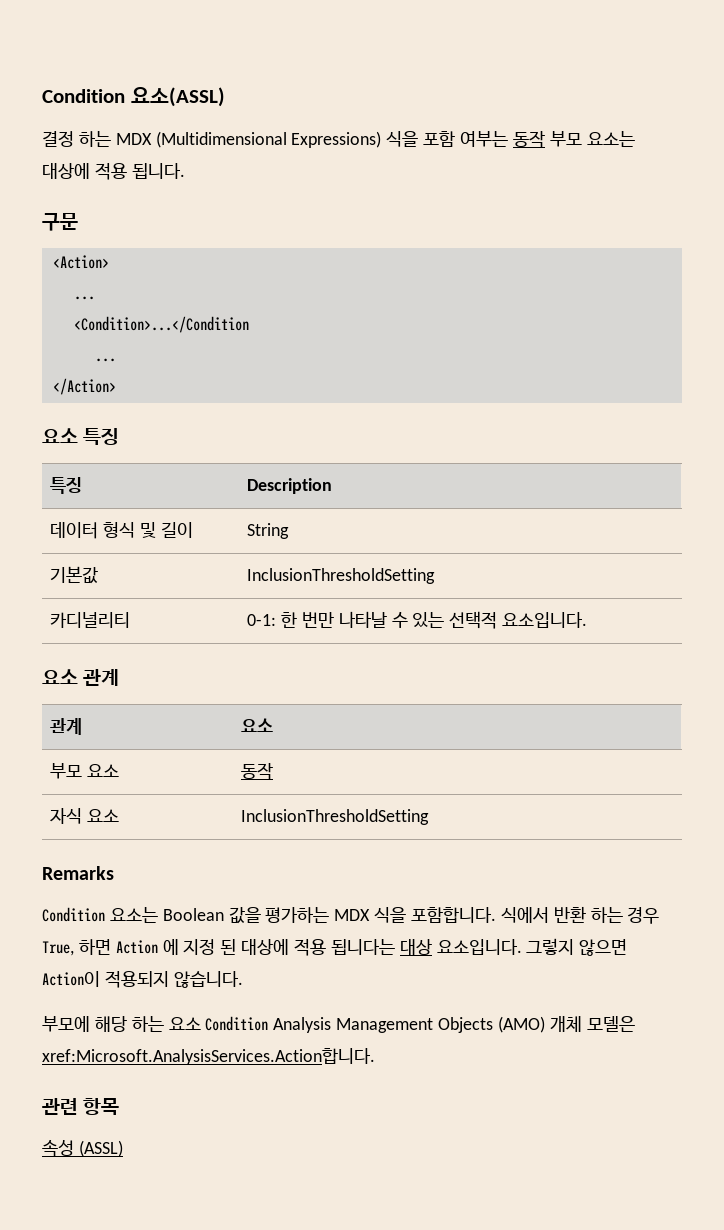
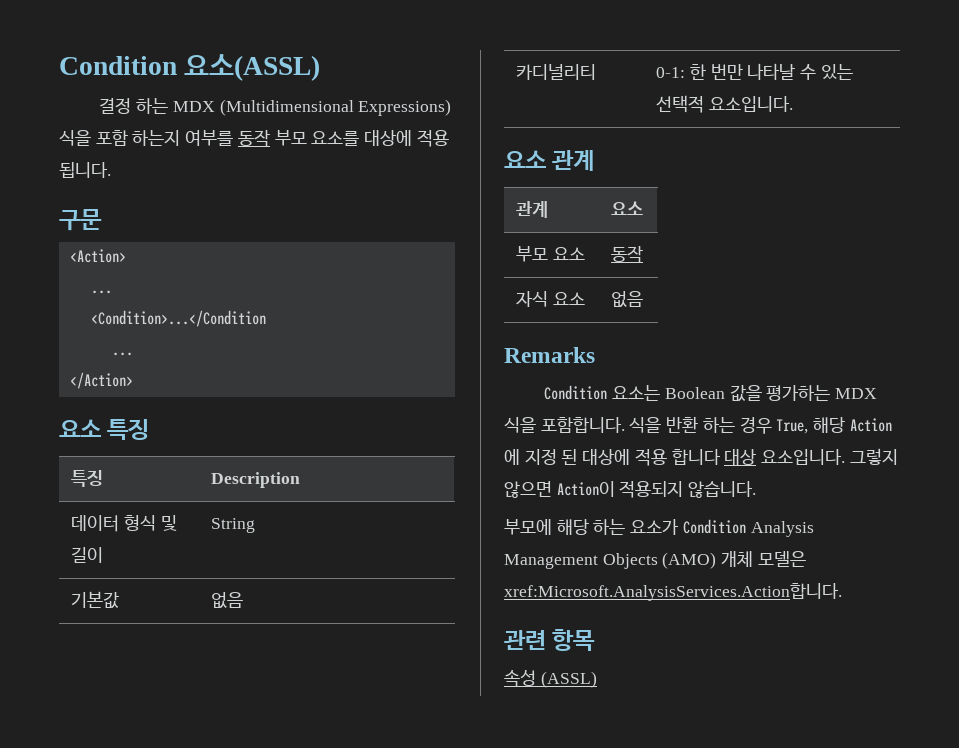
- 결정 하는 MDX (Multidimensional Expressions) 식을 포함 여부는 동작 부모 요소는 대상에 적용 됩니다.
+ 결정 하는 MDX (Multidimensional Expressions) 식을 포함 하는지 여부를 동작 부모 요소를 대상에 적용 됩니다.
- 기본값 | InclusionThresholdSetting
+ 기본값 | 없음
- 자식 요소 | InclusionThresholdSetting
+ 자식 요소 | 없음
- 식에서 반환 하는 경우 True, 하면 Action 에 지정 된 대상에 적용 됩니다는 대상 요소입니다.
+ 식을 반환 하는 경우 True, 해당 Action 에 지정 된 대상에 적용 합니다 대상 요소입니다.
- 부모에 해당 하는 요소 Condition Analysis Management Objects (AMO) 개체 모델은 xref:Microsoft.AnalysisServices.Action합니다.
+ 부모에 해당 하는 요소가 Condition Analysis Management Objects (AMO) 개체 모델은 xref:Microsoft.AnalysisServices.Action합니다.

